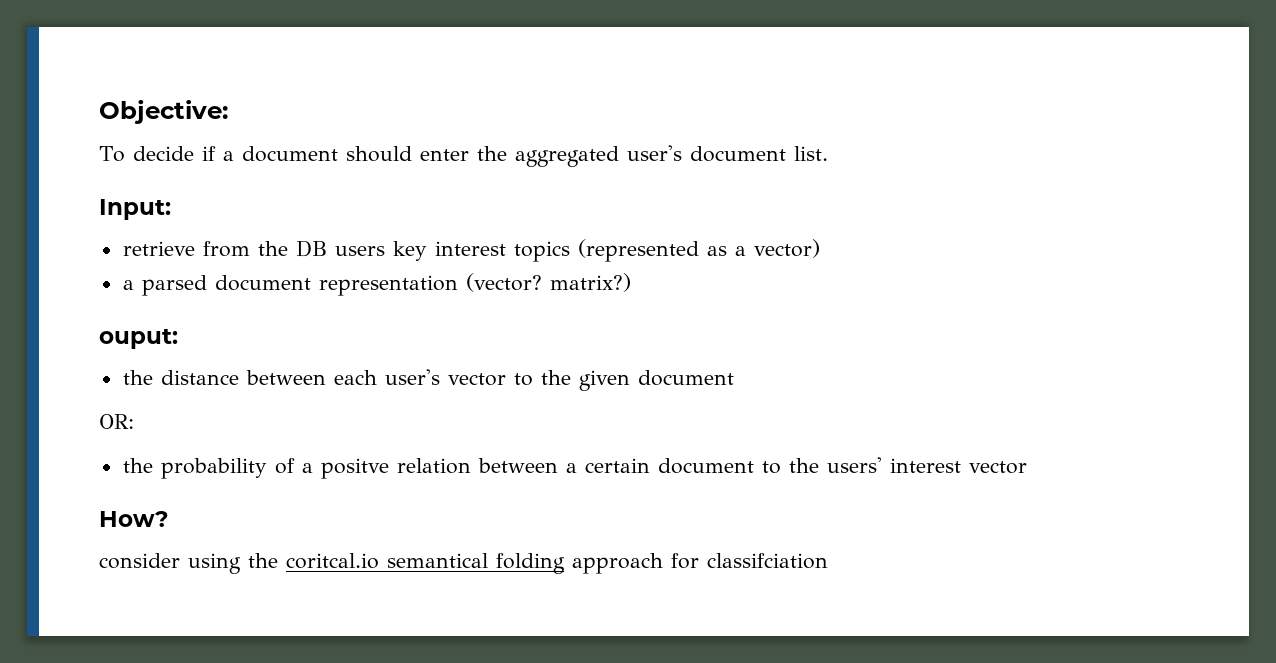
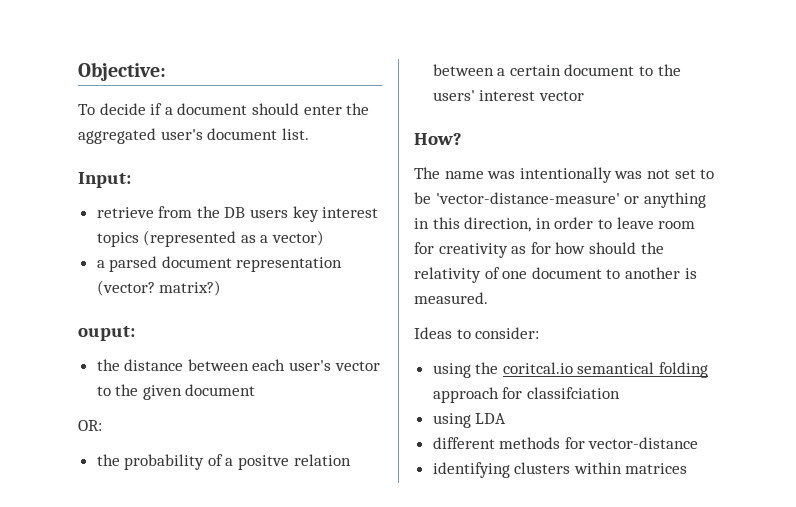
- consider using the coritcal.io semantical folding approach for classifciation
+ The name was intentionally was not set to be 'vector-distance-measure' or anything in this direction, in order to leave room for creativity as for how should the relativity of one document to another is measured.
+ Ideas to consider:
+ using the coritcal.io semantical folding approach for classifciation
+ using LDA
+ different methods for vector-distance
+ identifying clusters within matrices

